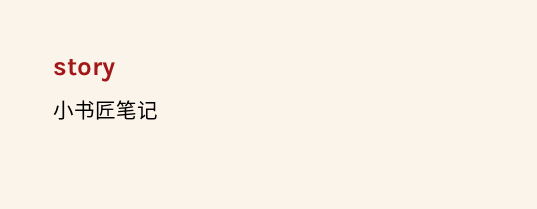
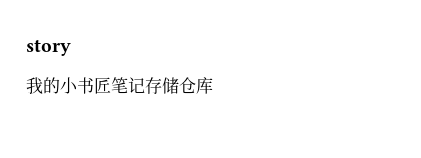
- 小书匠笔记
+ 我的小书匠笔记存储仓库

